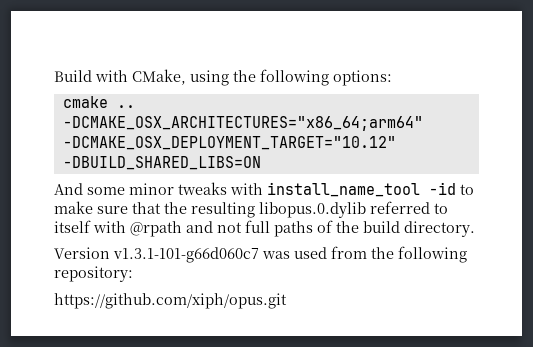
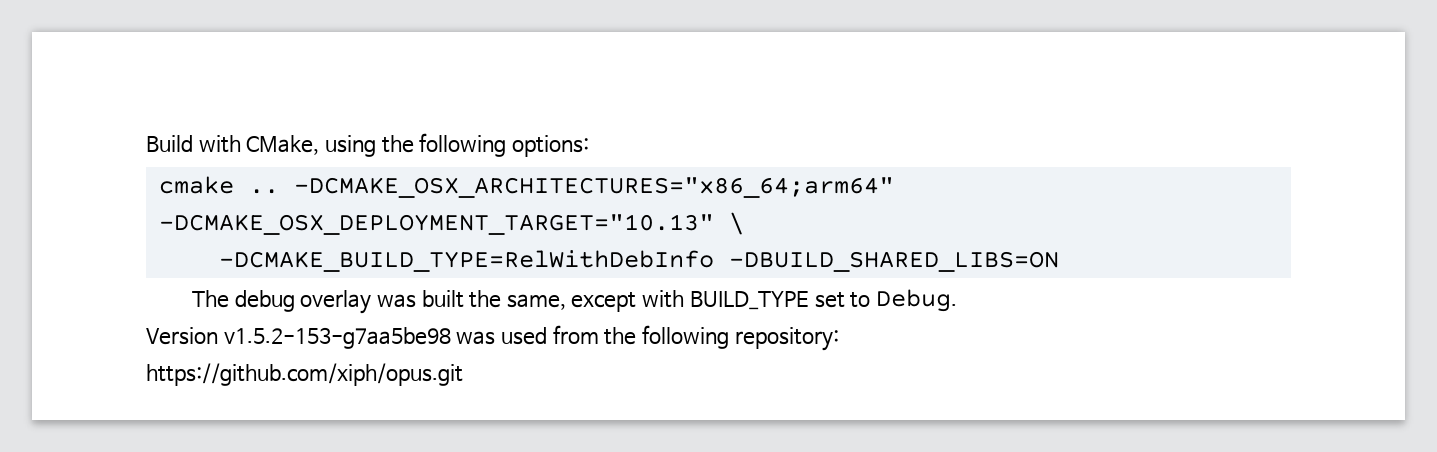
- -DCMAKE_OSX_ARCHITECTURES="x86_64;arm64" -DCMAKE_OSX_DEPLOYMENT_TARGET="10.12" -DBUILD_SHARED_LIBS=ON
- And some minor tweaks with install_name_tool -id to make sure that the resulting libopus.0.dylib referred to itself with @rpath and not full paths of the build directory.
+ -DCMAKE_OSX_ARCHITECTURES="x86_64;arm64" -DCMAKE_OSX_DEPLOYMENT_TARGET="10.13" \
+ -DCMAKE_BUILD_TYPE=RelWithDebInfo -DBUILD_SHARED_LIBS=ON
+ The debug overlay was built the same, except with BUILD_TYPE set to Debug.
- Version v1.3.1-101-g66d060c7 was used from the following repository:
+ Version v1.5.2-153-g7aa5be98 was used from the following repository:

